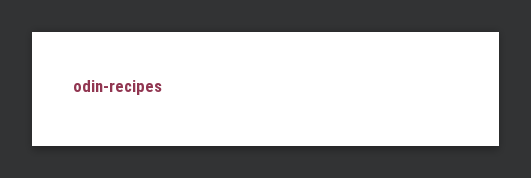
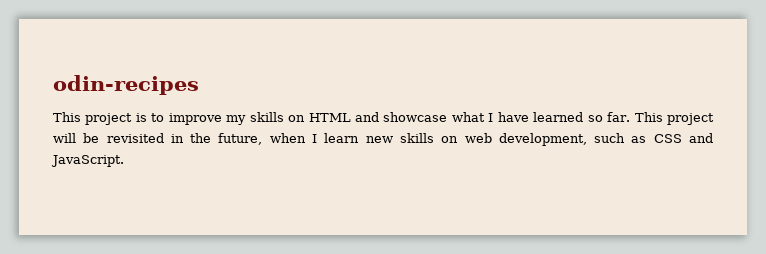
+ This project is to improve my skills on HTML and showcase what I have learned so far. This project will be revisited in the future, when I learn new skills on web development, such as CSS and JavaScript.

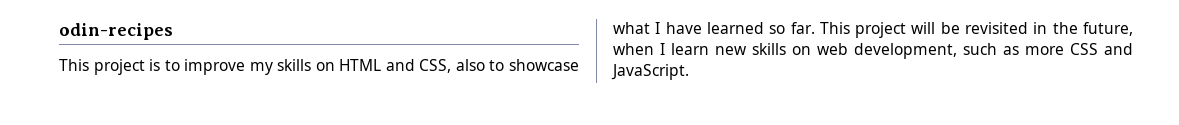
- This project is to improve my skills on HTML and showcase what I have learned so far.
+ This project is to improve my skills on HTML and CSS, also to showcase what I have learned so far.
- This project will be revisited in the future, when I learn new skills on web development, such as CSS and JavaScript.
+ This project will be revisited in the future, when I learn new skills on web development, such as more CSS and JavaScript.

